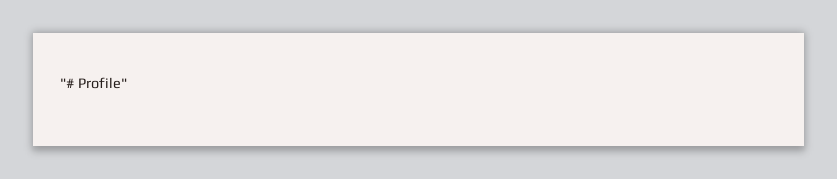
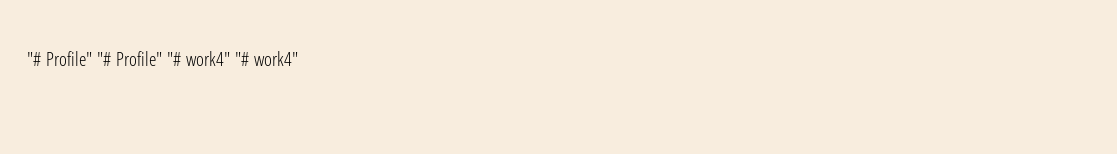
- "# Profile"
+ "# Profile" "# Profile" "# work4" "# work4"

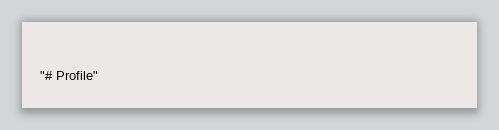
- "# Profile" "# Profile" "# work4" "# work4"
+ "# Profile"

